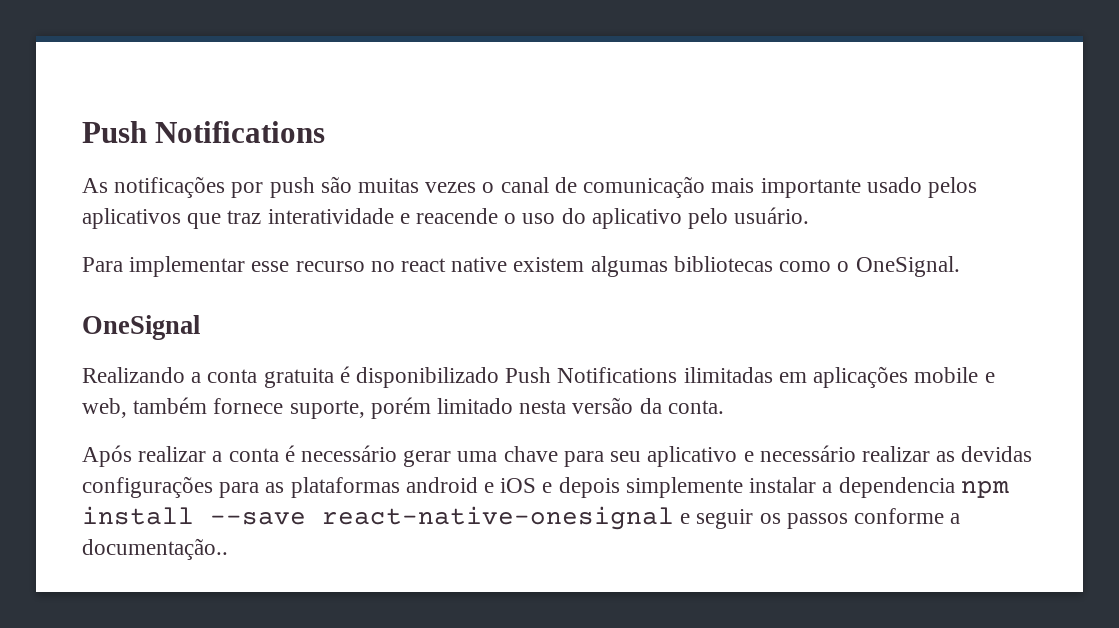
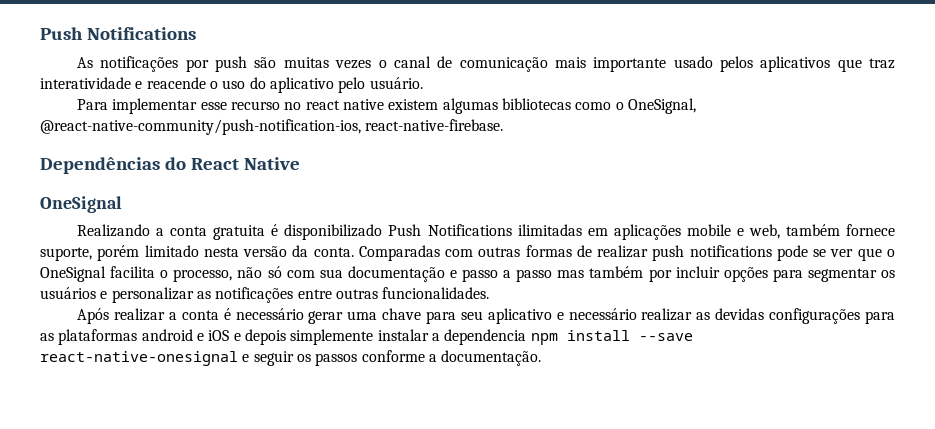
- Para implementar esse recurso no react native existem algumas bibliotecas como o OneSignal.
+ Para implementar esse recurso no react native existem algumas bibliotecas como o OneSignal, @react-native-community/push-notification-ios, react-native-firebase.
+ Dependências do React Native
+ Comparadas com outras formas de realizar push notifications pode se ver que o OneSignal facilita o processo, não só com sua documentação e passo a passo mas também por incluir opções para segmentar os usuários e personalizar as notificações entre outras funcionalidades.
- Após realizar a conta é necessário gerar uma chave para seu aplicativo e necessário realizar as devidas configurações para as plataformas android e iOS e depois simplemente instalar a dependencia npm install --save react-native-onesignal e seguir os passos conforme a documentação..
+ Após realizar a conta é necessário gerar uma chave para seu aplicativo e necessário realizar as devidas configurações para as plataformas android e iOS e depois simplemente instalar a dependencia npm install --save react-native-onesignal e seguir os passos conforme a documentação.

